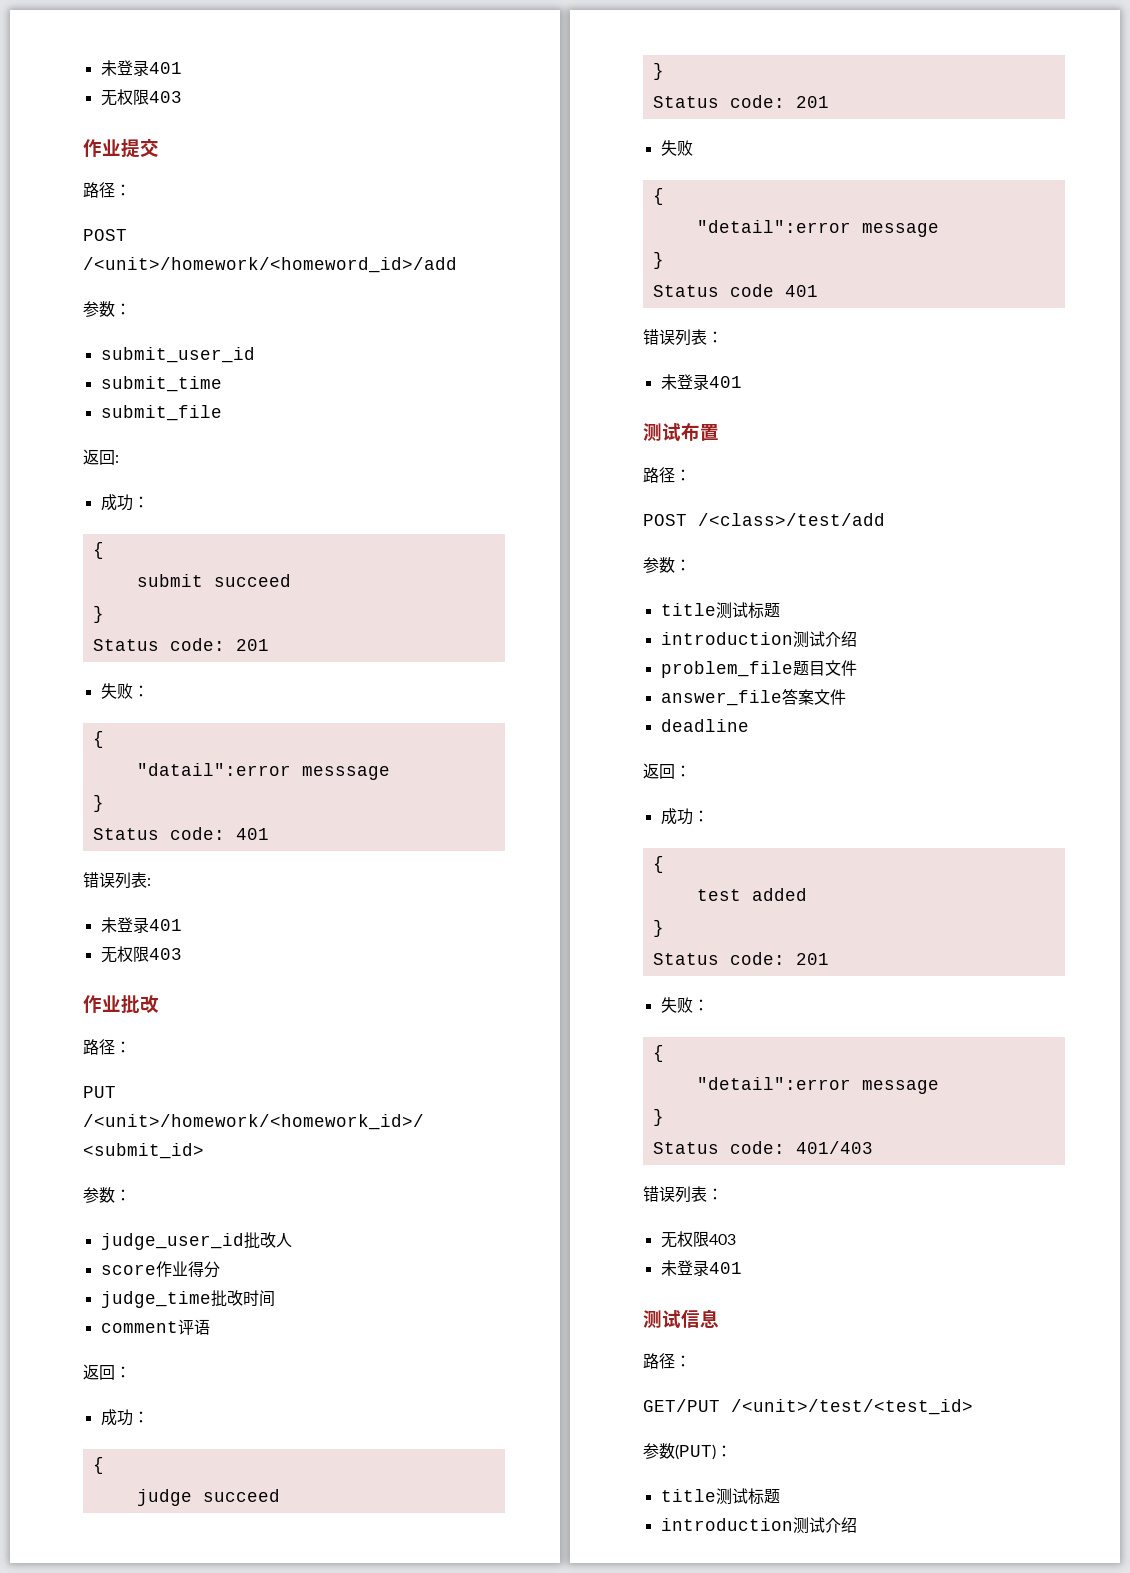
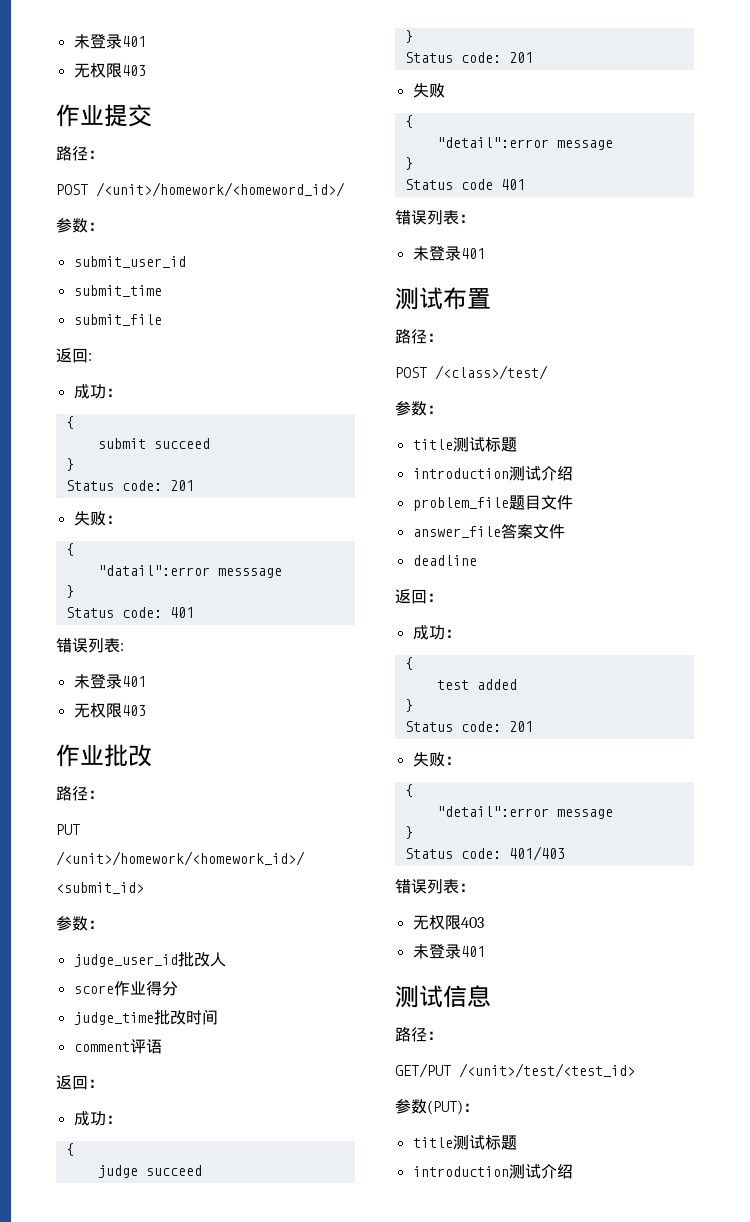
- POST /<unit>/homework/<homeword_id>/add
+ POST /<unit>/homework/<homeword_id>/
- POST /<class>/test/add
+ POST /<class>/test/

